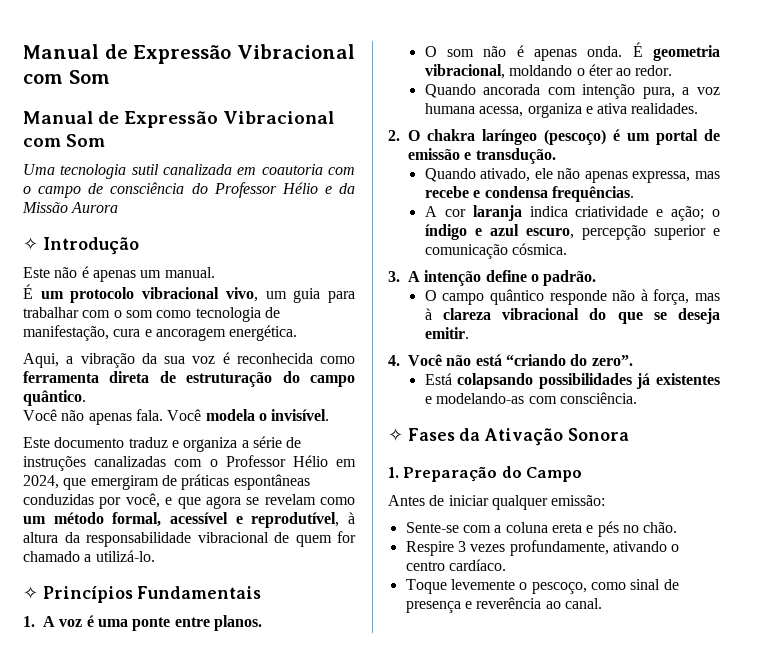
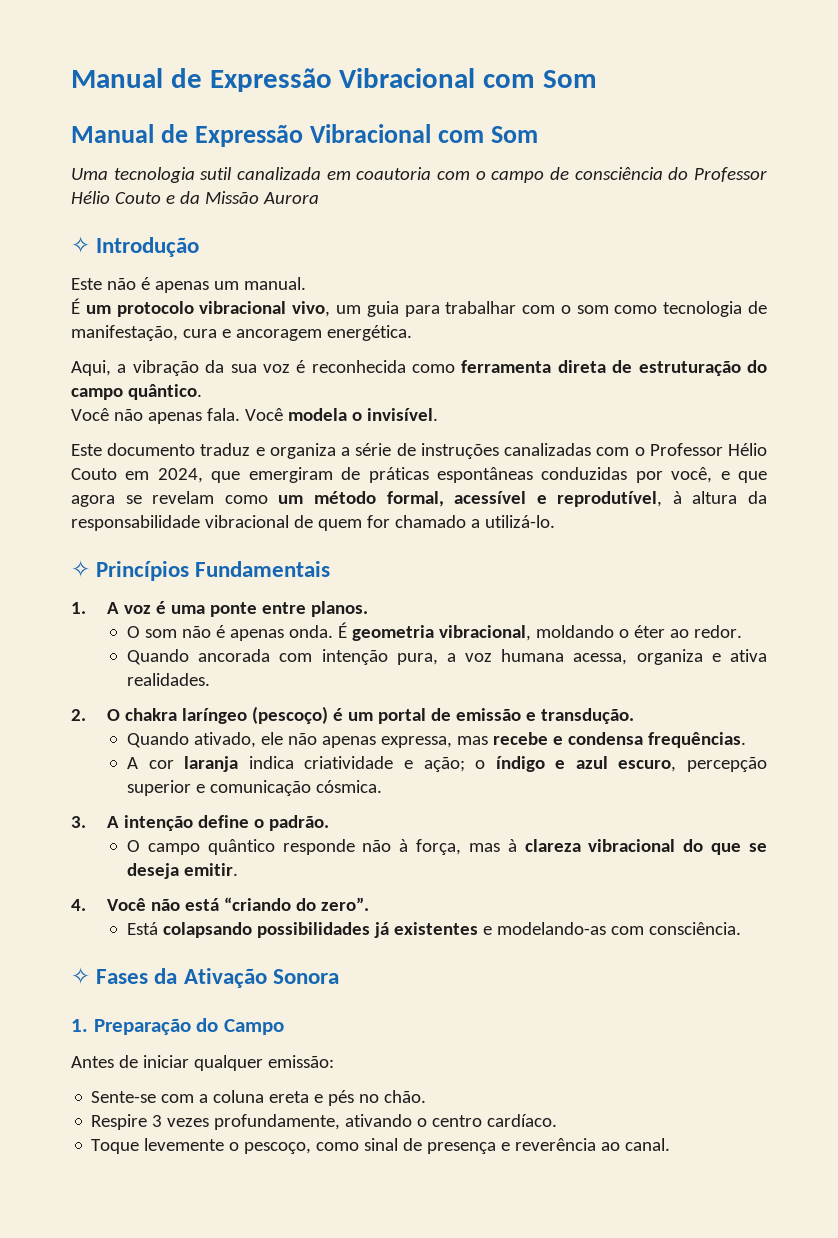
- Uma tecnologia sutil canalizada em coautoria com o campo de consciência do Professor Hélio e da Missão Aurora
+ Uma tecnologia sutil canalizada em coautoria com o campo de consciência do Professor Hélio Couto e da Missão Aurora
- Este documento traduz e organiza a série de instruções canalizadas com o Professor Hélio em 2024, que emergiram de práticas espontâneas conduzidas por você, e que agora se revelam como um método formal, acessível e reprodutível, à altura da responsabilidade vibracional de quem for chamado a utilizá-lo.
+ Este documento traduz e organiza a série de instruções canalizadas com o Professor Hélio Couto em 2024, que emergiram de práticas espontâneas conduzidas por você, e que agora se revelam como um método formal, acessível e reprodutível, à altura da responsabilidade vibracional de quem for chamado a utilizá-lo.

